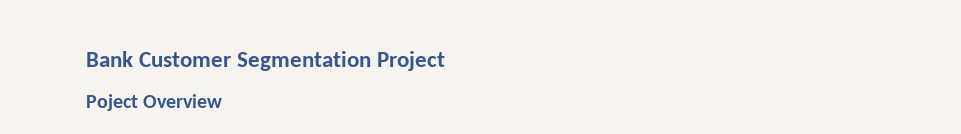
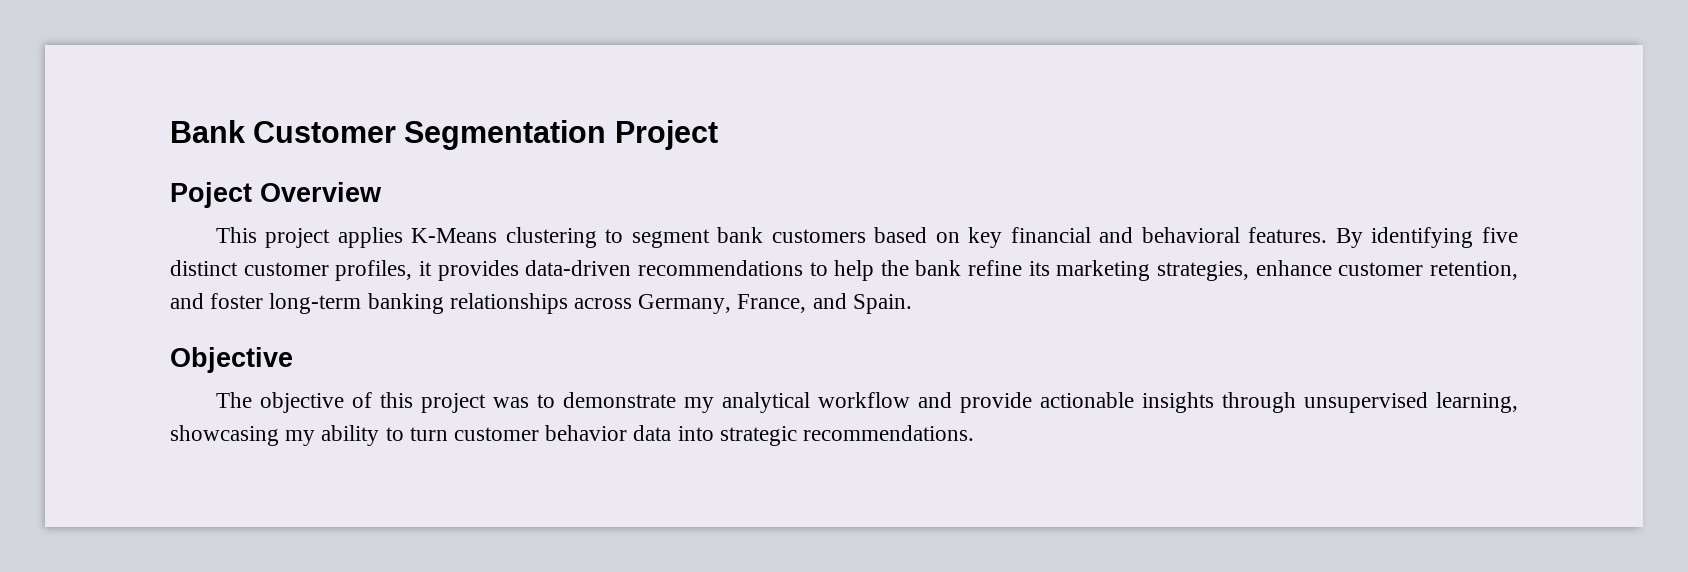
+ This project applies K-Means clustering to segment bank customers based on key financial and behavioral features. By identifying five distinct customer profiles, it provides data-driven recommendations to help the bank refine its marketing strategies, enhance customer retention, and foster long-term banking relationships across Germany, France, and Spain.
+ Objective
+ The objective of this project was to demonstrate my analytical workflow and provide actionable insights through unsupervised learning, showcasing my ability to turn customer behavior data into strategic recommendations.

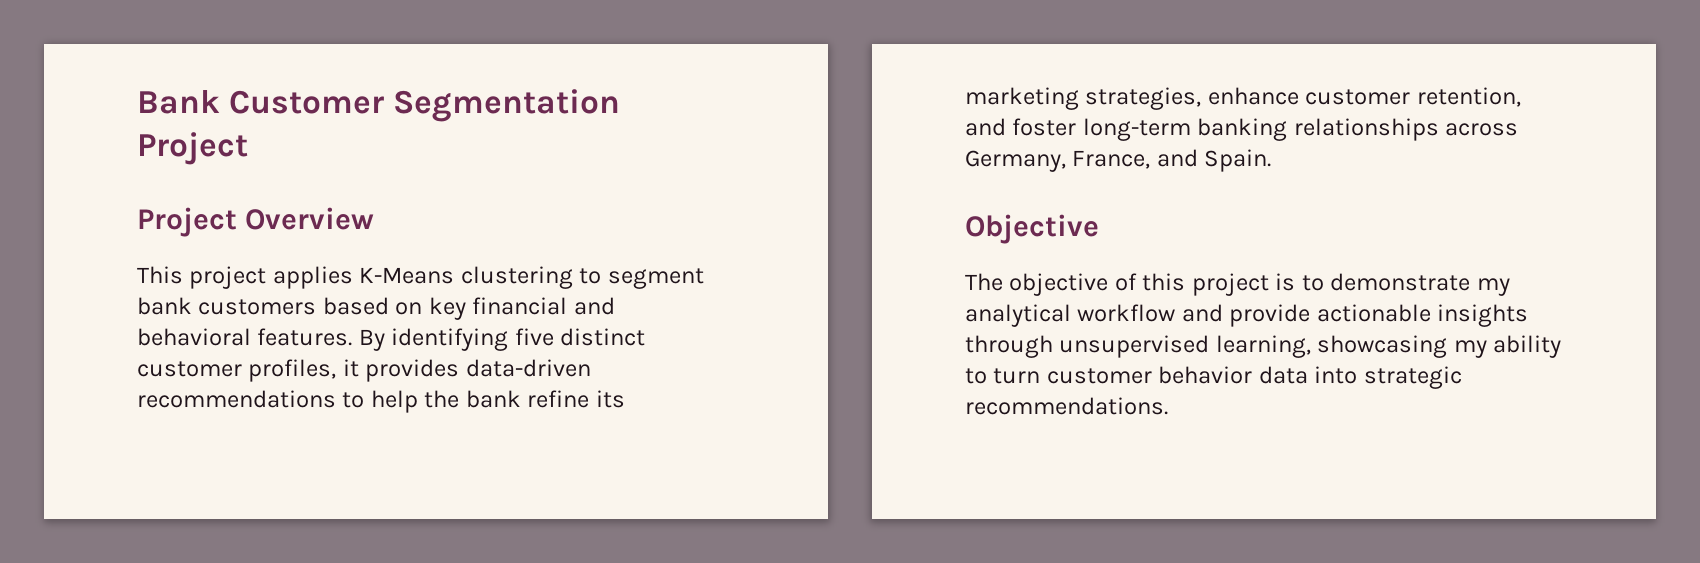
- Poject Overview
+ Project Overview
- The objective of this project was to demonstrate my analytical workflow and provide actionable insights through unsupervised learning, showcasing my ability to turn customer behavior data into strategic recommendations.
+ The objective of this project is to demonstrate my analytical workflow and provide actionable insights through unsupervised learning, showcasing my ability to turn customer behavior data into strategic recommendations.

